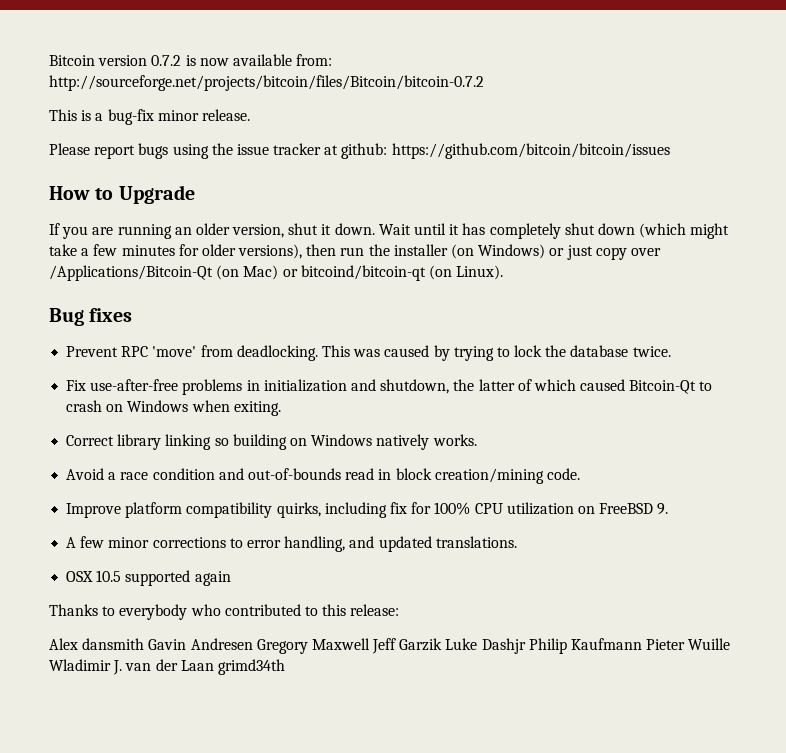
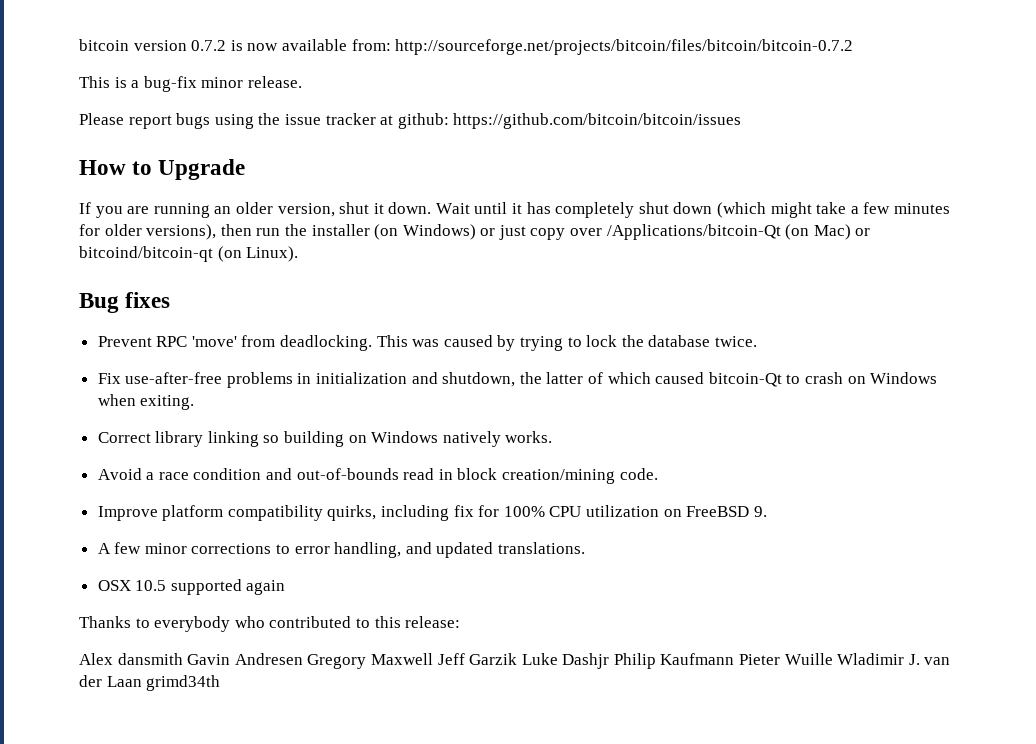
- Bitcoin version 0.7.2 is now available from: http://sourceforge.net/projects/bitcoin/files/Bitcoin/bitcoin-0.7.2
+ bitcoin version 0.7.2 is now available from: http://sourceforge.net/projects/bitcoin/files/bitcoin/bitcoin-0.7.2
- Wait until it has completely shut down (which might take a few minutes for older versions), then run the installer (on Windows) or just copy over /Applications/Bitcoin-Qt (on Mac) or bitcoind/bitcoin-qt (on Linux).
+ Wait until it has completely shut down (which might take a few minutes for older versions), then run the installer (on Windows) or just copy over /Applications/bitcoin-Qt (on Mac) or bitcoind/bitcoin-qt (on Linux).
- Fix use-after-free problems in initialization and shutdown, the latter of which caused Bitcoin-Qt to crash on Windows when exiting.
+ Fix use-after-free problems in initialization and shutdown, the latter of which caused bitcoin-Qt to crash on Windows when exiting.

